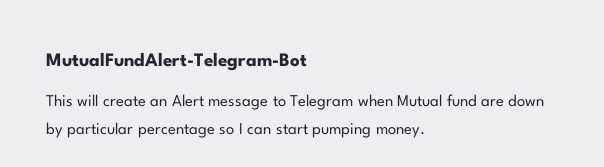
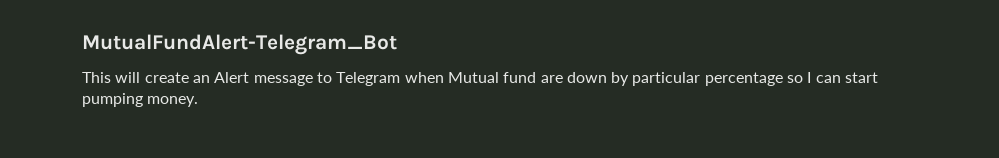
- MutualFundAlert-Telegram-Bot
+ MutualFundAlert-Telegram_Bot

